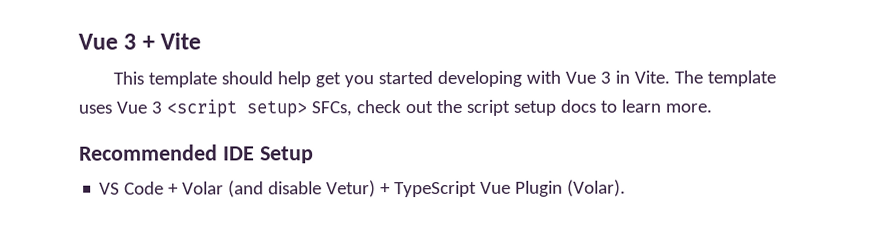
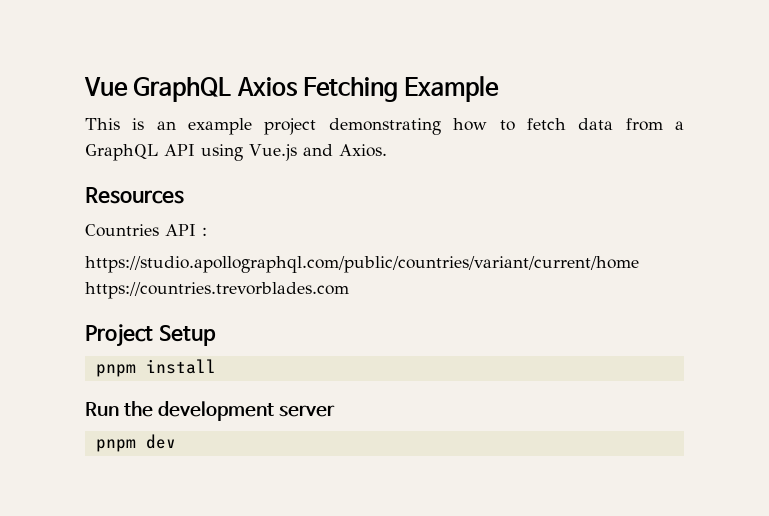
- Vue 3 + Vite
- This template should help get you started developing with Vue 3 in Vite. The template uses Vue 3 <script setup> SFCs, check out the script setup docs to learn more.
- Recommended IDE Setup
- VS Code + Volar (and disable Vetur) + TypeScript Vue Plugin (Volar).
+ Vue GraphQL Axios Fetching Example
+ This is an example project demonstrating how to fetch data from a GraphQL API using Vue.js and Axios.
+ Resources
+ Countries API :
+ https://studio.apollographql.com/public/countries/variant/current/home https://countries.trevorblades.com
+ Project Setup
+ pnpm install
+ Run the development server
+ pnpm dev

